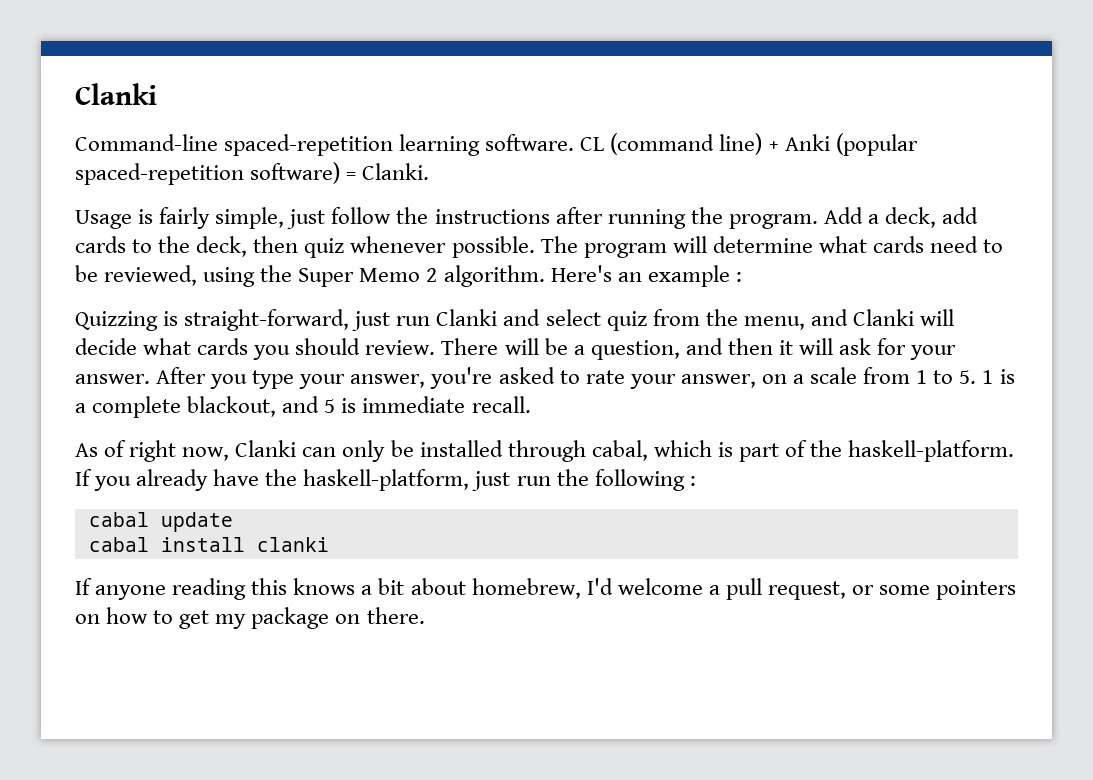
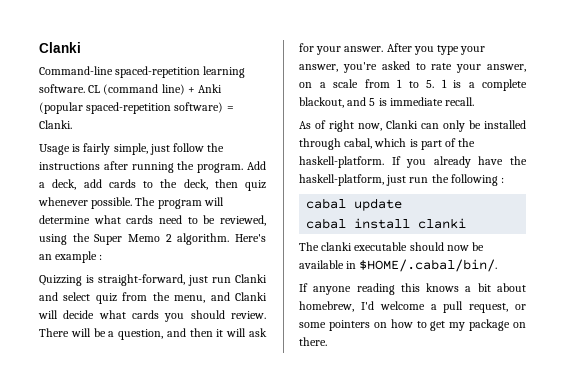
+ The clanki executable should now be available in $HOME/.cabal/bin/.

